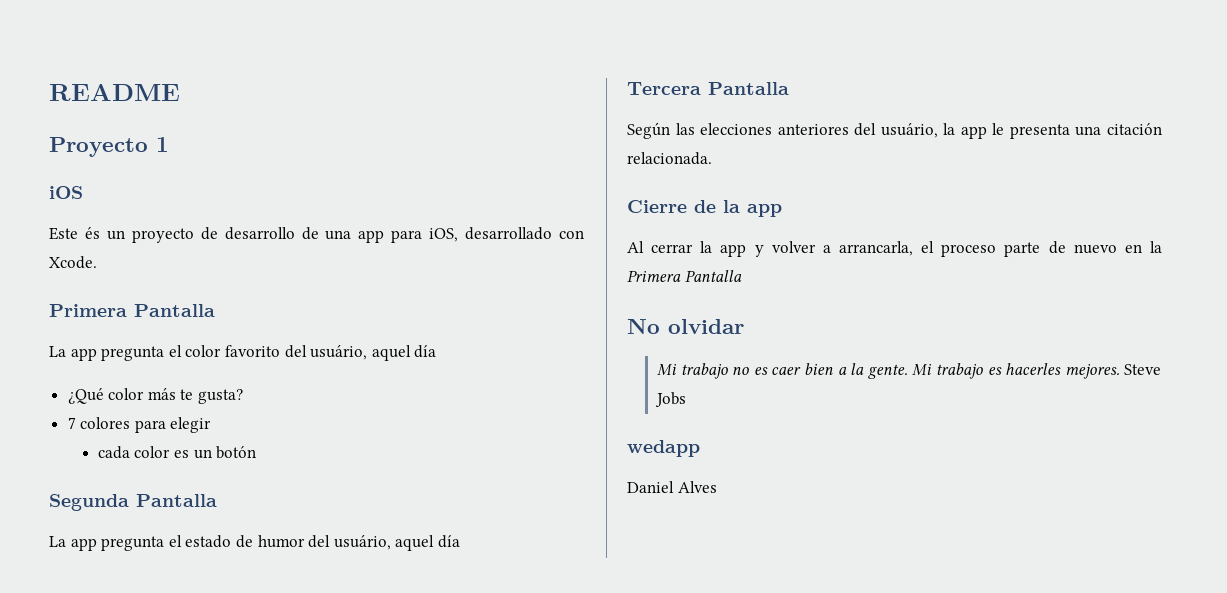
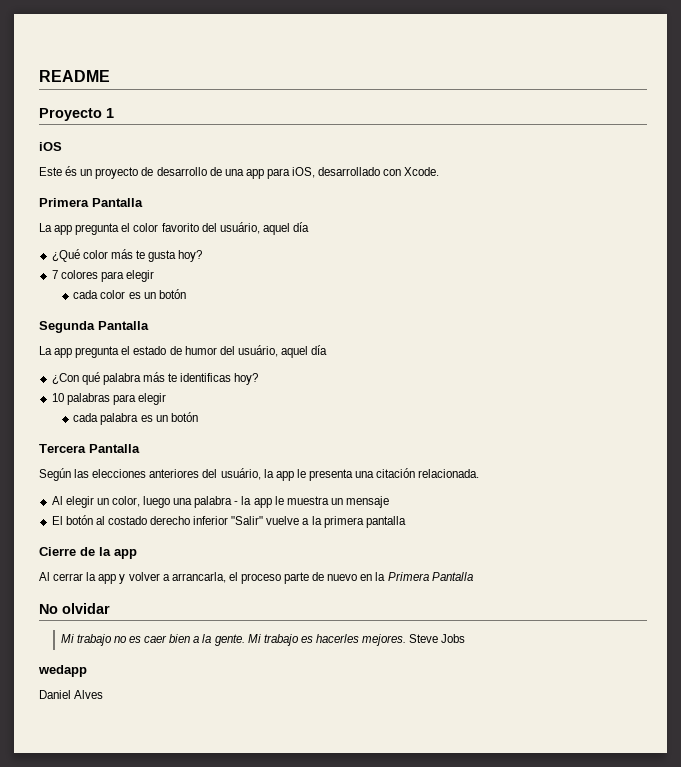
- ¿Qué color más te gusta?
+ ¿Qué color más te gusta hoy?
+ ¿Con qué palabra más te identificas hoy?
+ 10 palabras para elegir
+ cada palabra es un botón
+ Al elegir un color, luego una palabra - la app le muestra un mensaje
+ El botón al costado derecho inferior "Salir" vuelve a la primera pantalla

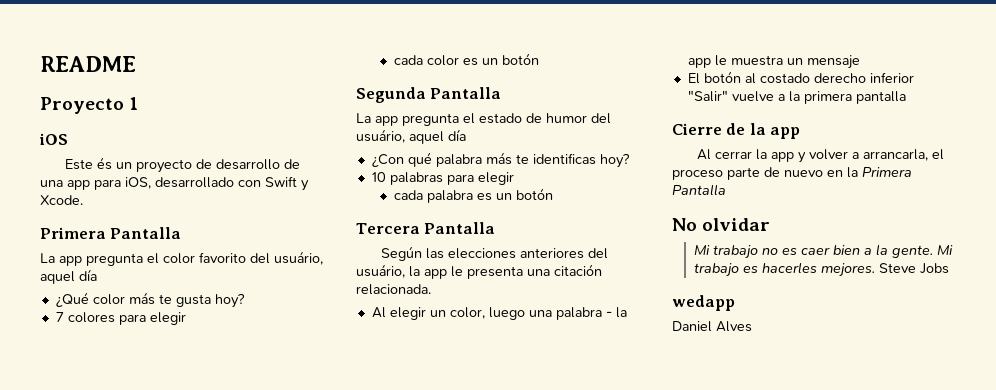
- Este és un proyecto de desarrollo de una app para iOS, desarrollado con Xcode.
+ Este és un proyecto de desarrollo de una app para iOS, desarrollado con Swift y Xcode.

